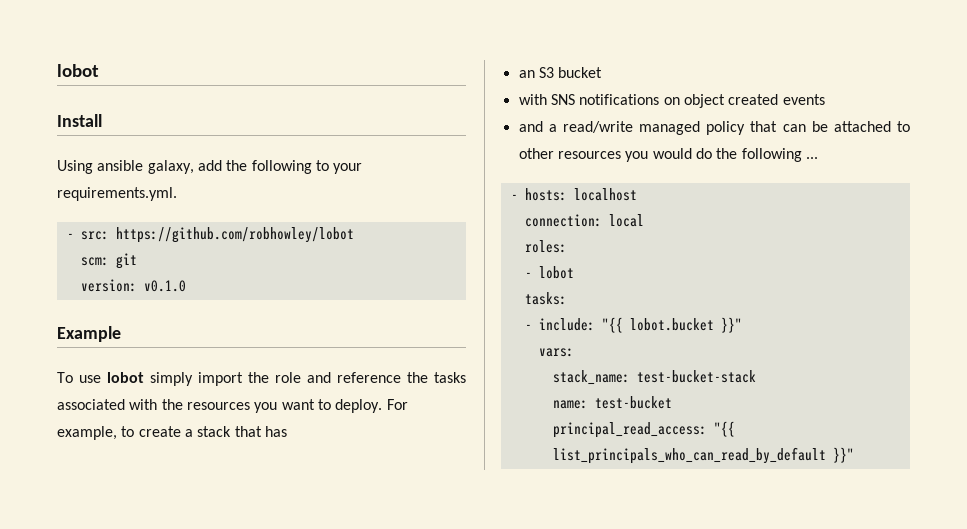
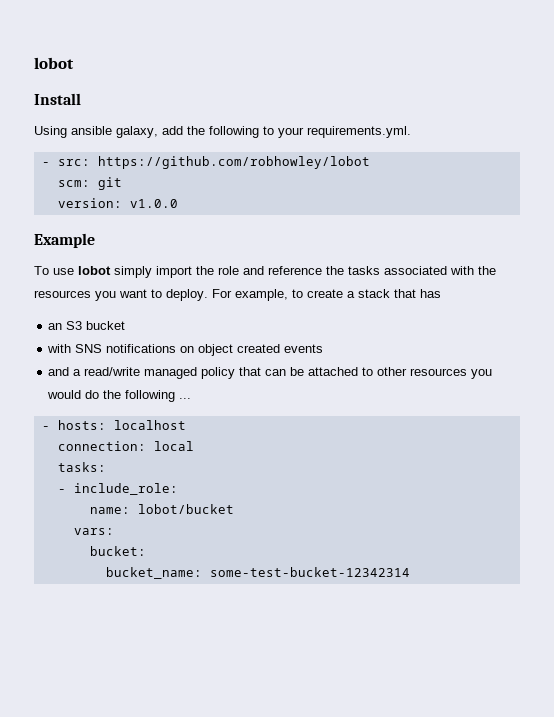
- version: v0.1.0
+ version: v1.0.0
- roles:
- - lobot
- - include: "{{ lobot.bucket }}"
+ - include_role:
+ name: lobot/bucket
  vars:
- stack_name: test-bucket-stack
- name: test-bucket
- principal_read_access: "{{ list_principals_who_can_read_by_default }}"
+ bucket:
+ bucket_name: some-test-bucket-12342314

